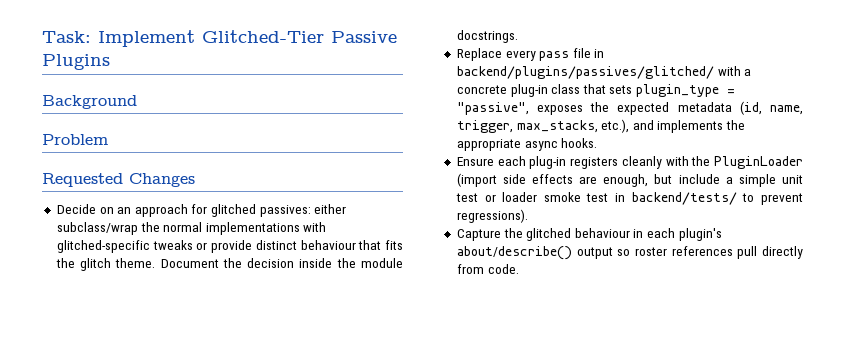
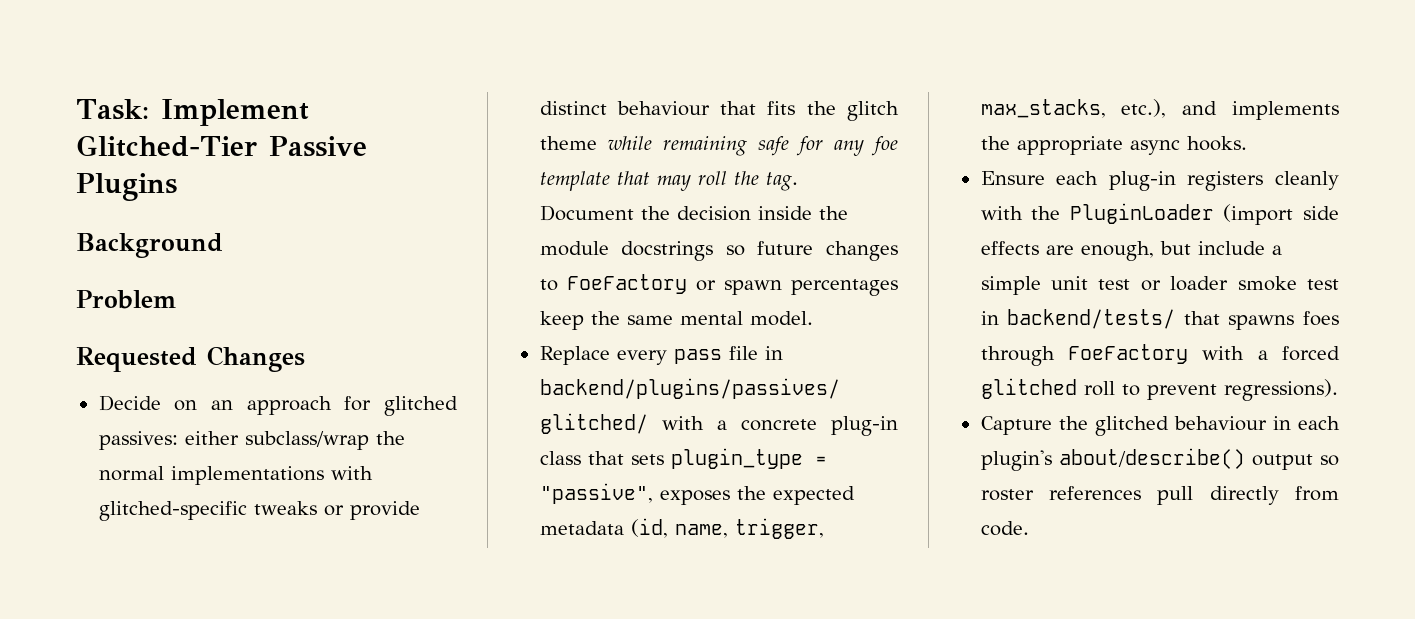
- Decide on an approach for glitched passives: either subclass/wrap the normal implementations with glitched-specific tweaks or provide distinct behaviour that fits the glitch theme.
+ Decide on an approach for glitched passives: either subclass/wrap the normal implementations with glitched-specific tweaks or provide distinct behaviour that fits the glitch theme while remaining safe for any foe template that may roll the tag.
- Document the decision inside the module docstrings.
+ Document the decision inside the module docstrings so future changes to FoeFactory or spawn percentages keep the same mental model.
- Ensure each plug-in registers cleanly with the PluginLoader (import side effects are enough, but include a simple unit test or loader smoke test in backend/tests/ to prevent regressions).
+ Ensure each plug-in registers cleanly with the PluginLoader (import side effects are enough, but include a simple unit test or loader smoke test in backend/tests/ that spawns foes through FoeFactory with a forced glitched roll to prevent regressions).

